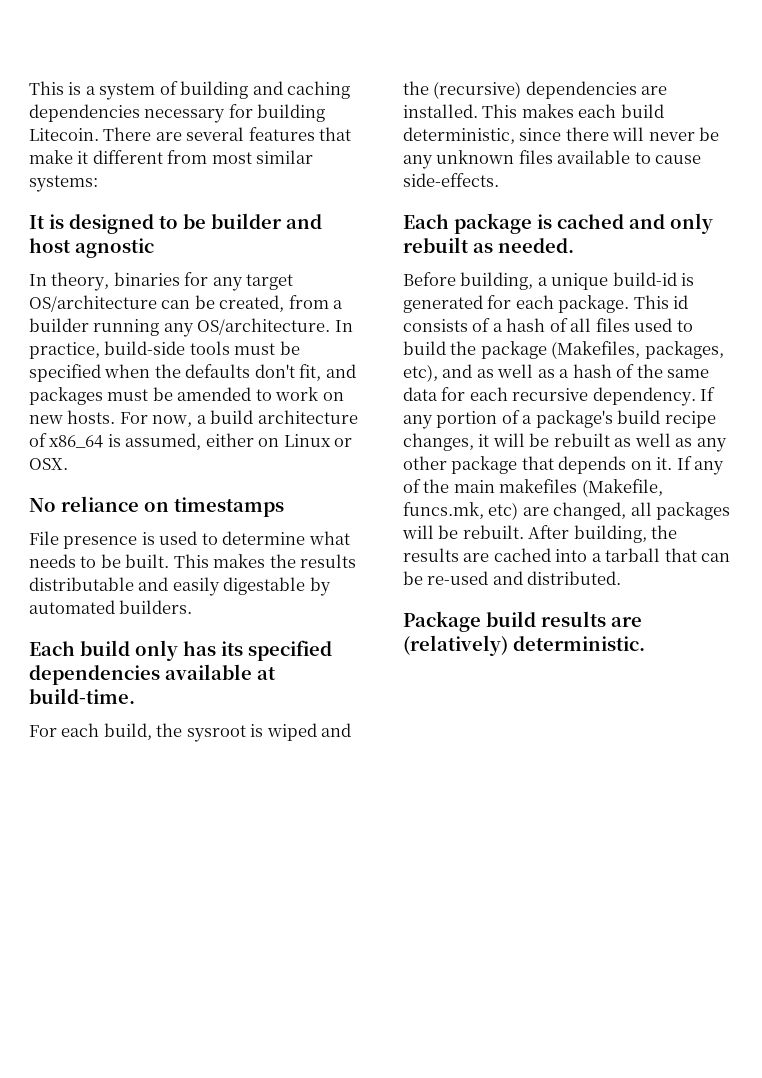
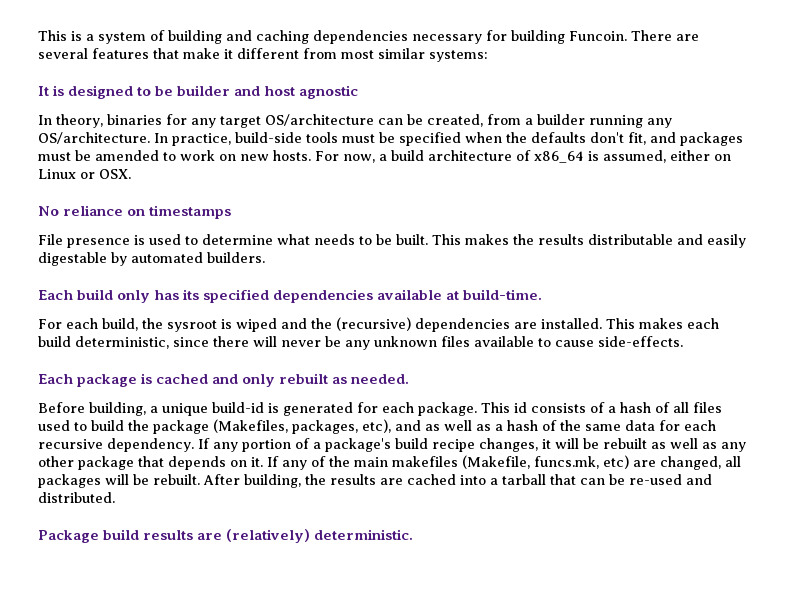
- This is a system of building and caching dependencies necessary for building Litecoin.
+ This is a system of building and caching dependencies necessary for building Funcoin.

